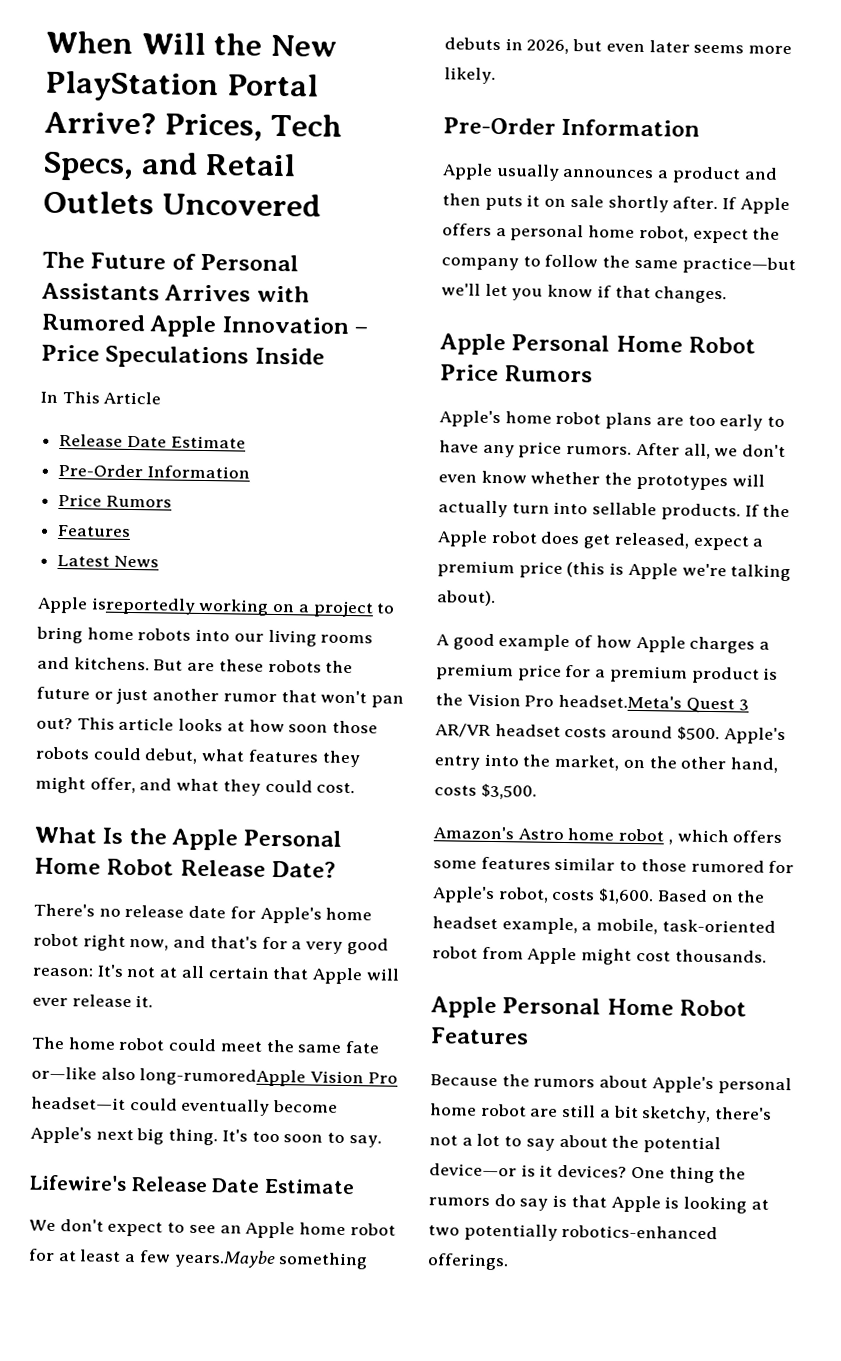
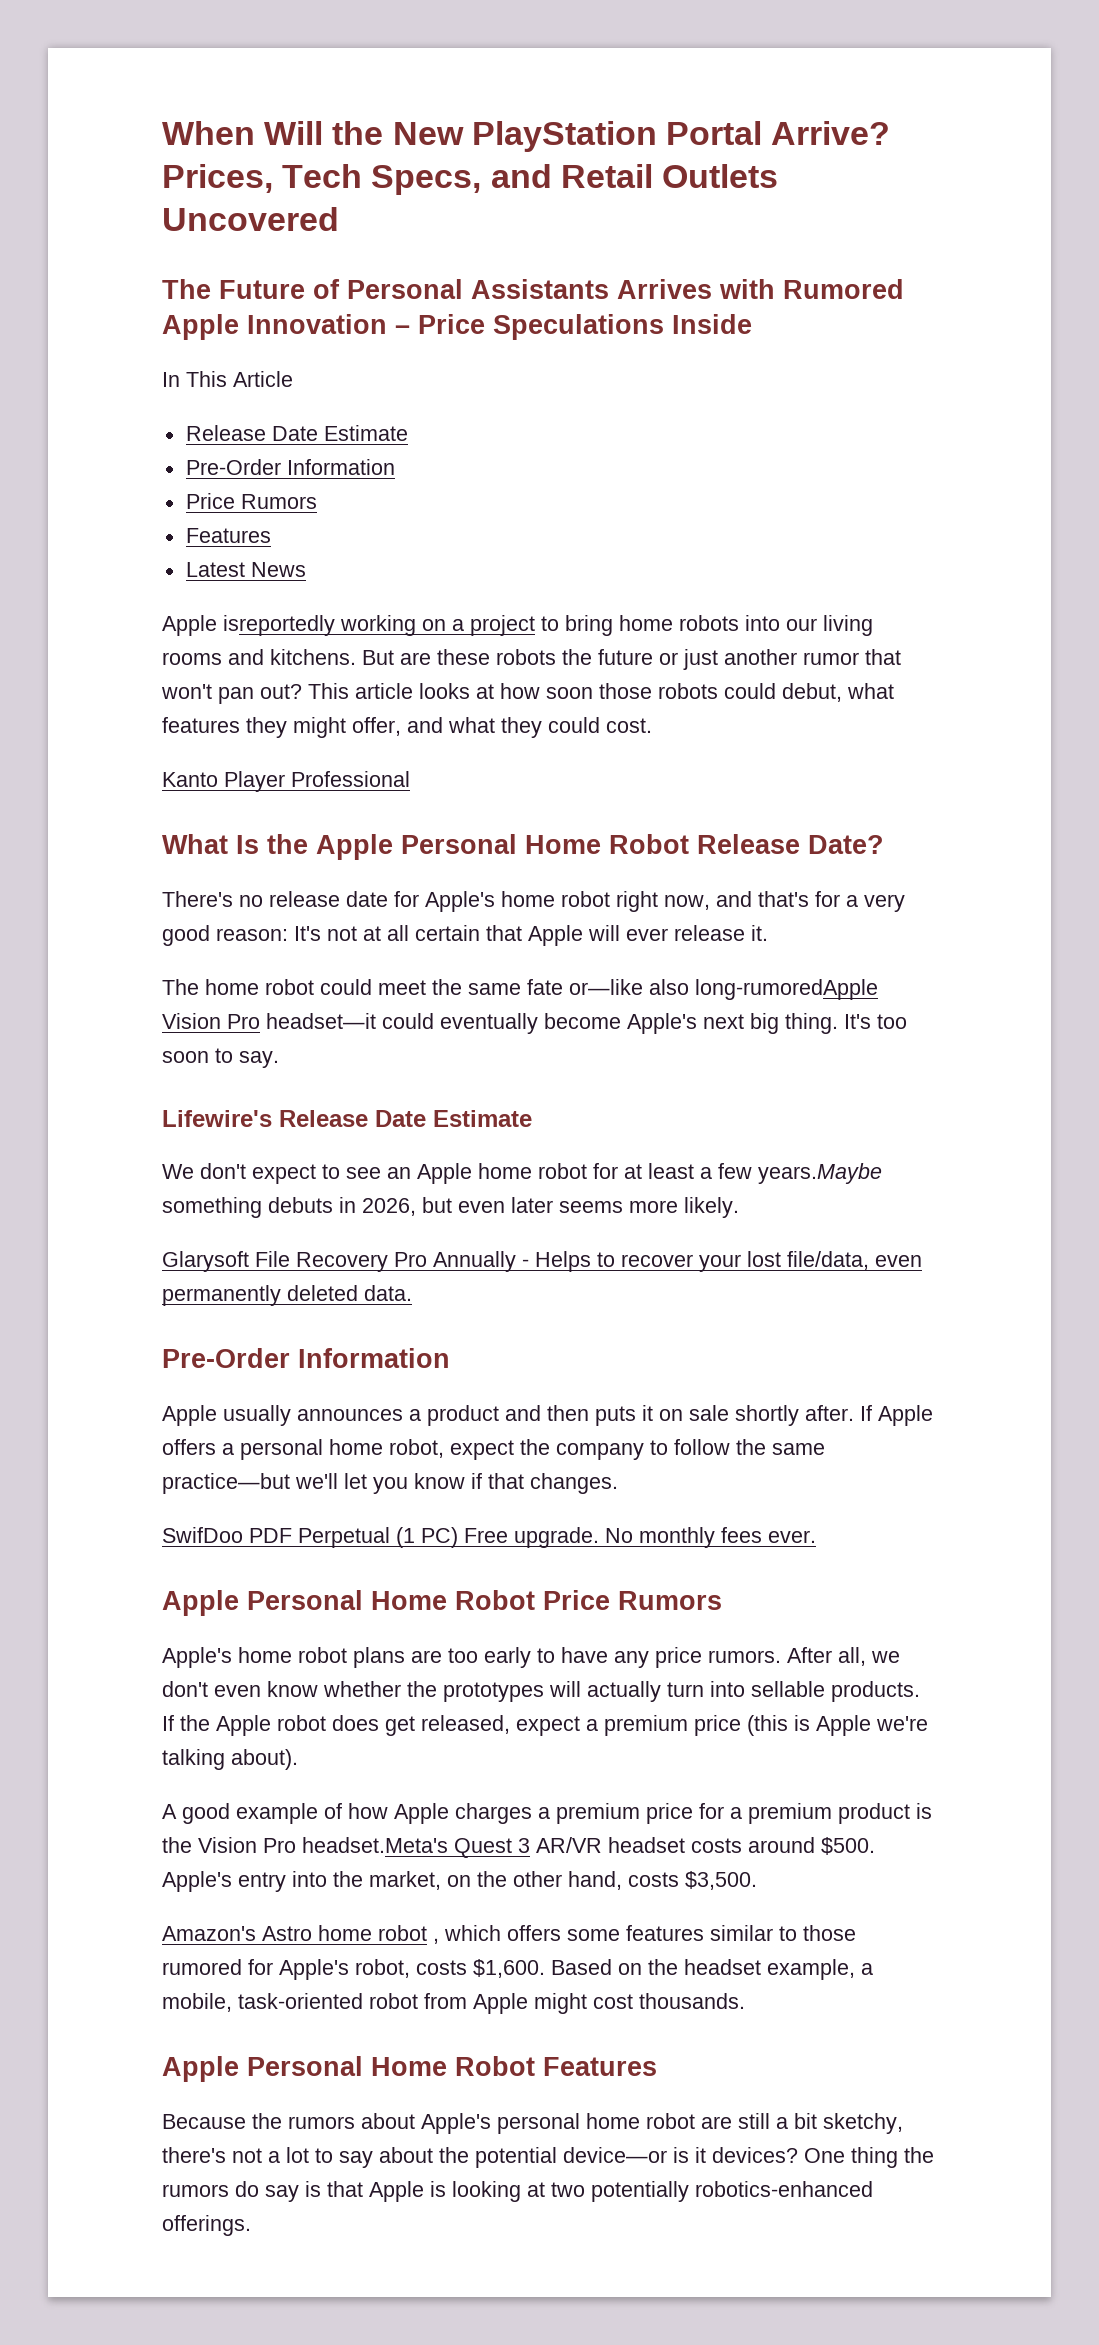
+ Kanto Player Professional
+ Glarysoft File Recovery Pro Annually - Helps to recover your lost file/data, even permanently deleted data.
+ SwifDoo PDF Perpetual (1 PC) Free upgrade. No monthly fees ever.

